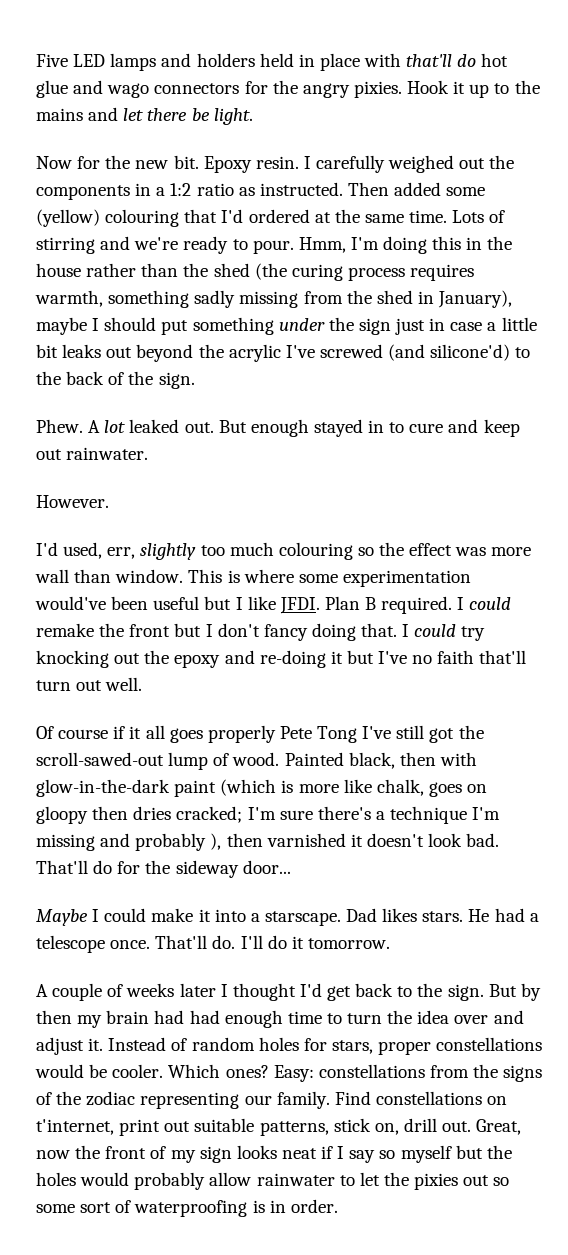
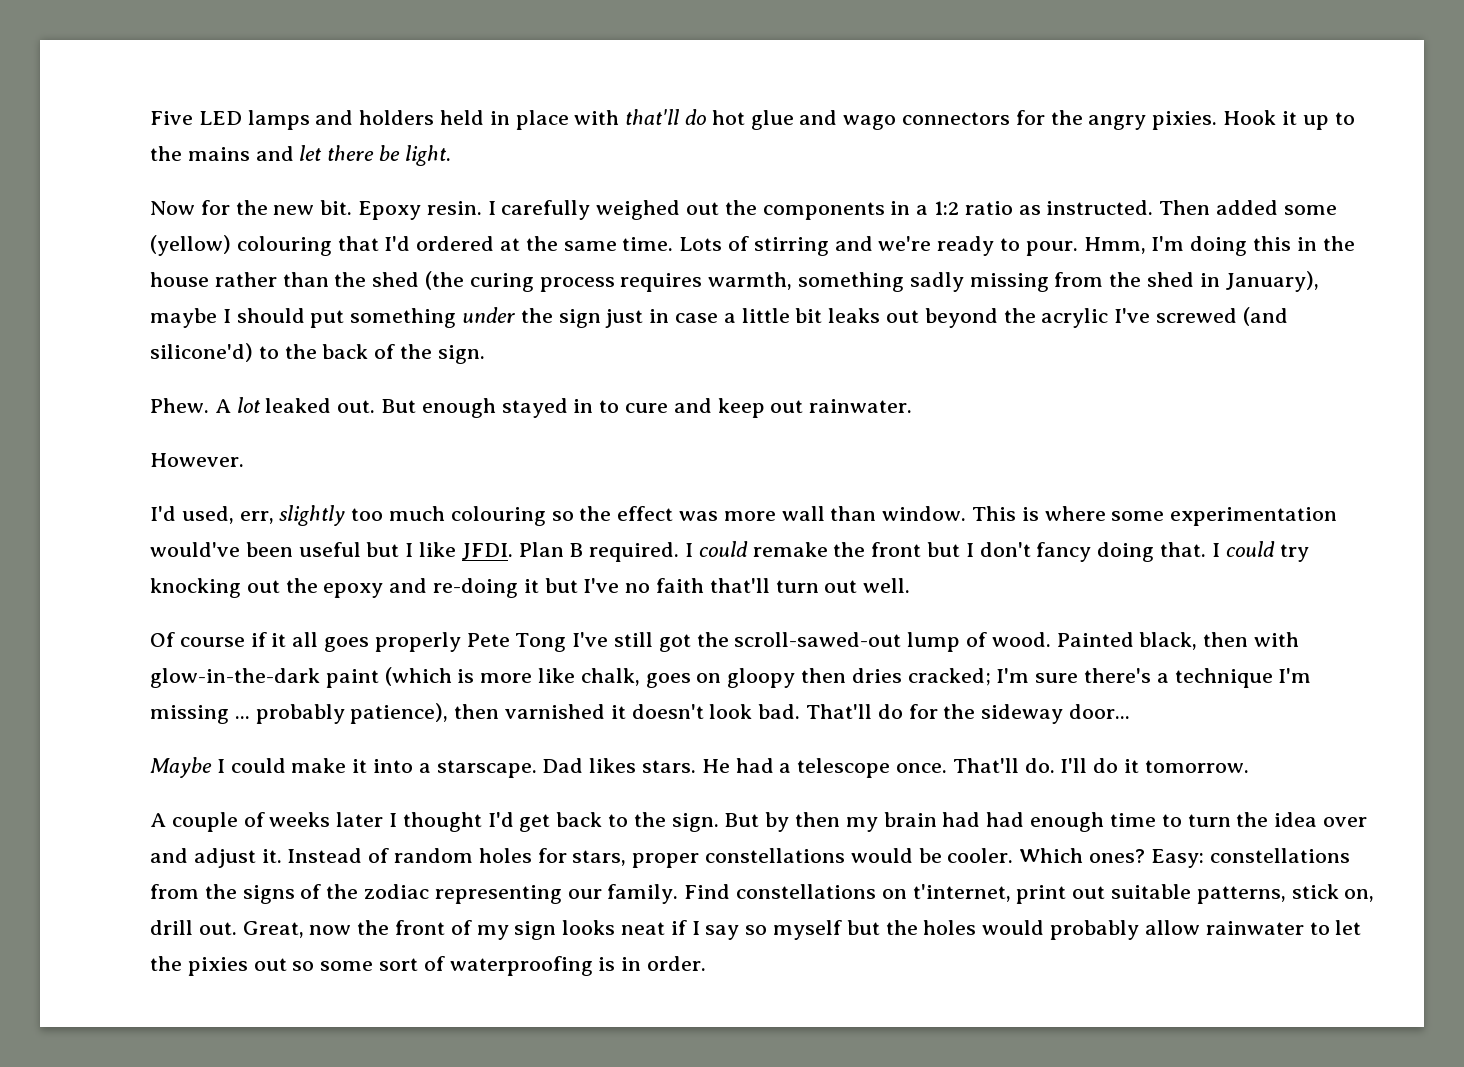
- Painted black, then with glow-in-the-dark paint (which is more like chalk, goes on gloopy then dries cracked; I'm sure there's a technique I'm missing and probably ), then varnished it doesn't look bad.
+ Painted black, then with glow-in-the-dark paint (which is more like chalk, goes on gloopy then dries cracked; I'm sure there's a technique I'm missing ... probably patience), then varnished it doesn't look bad.

